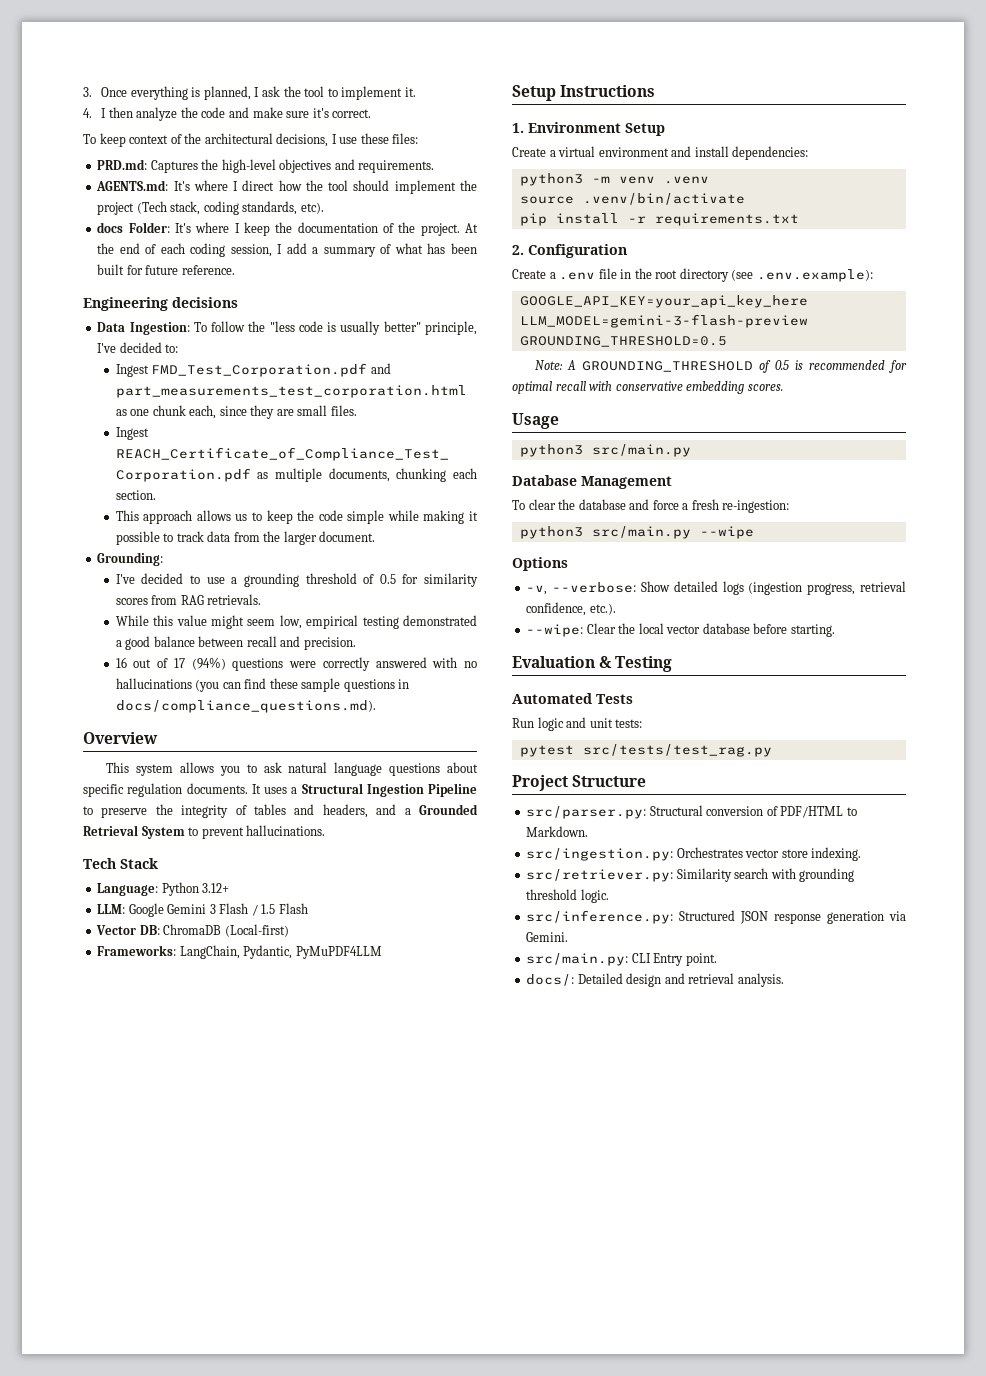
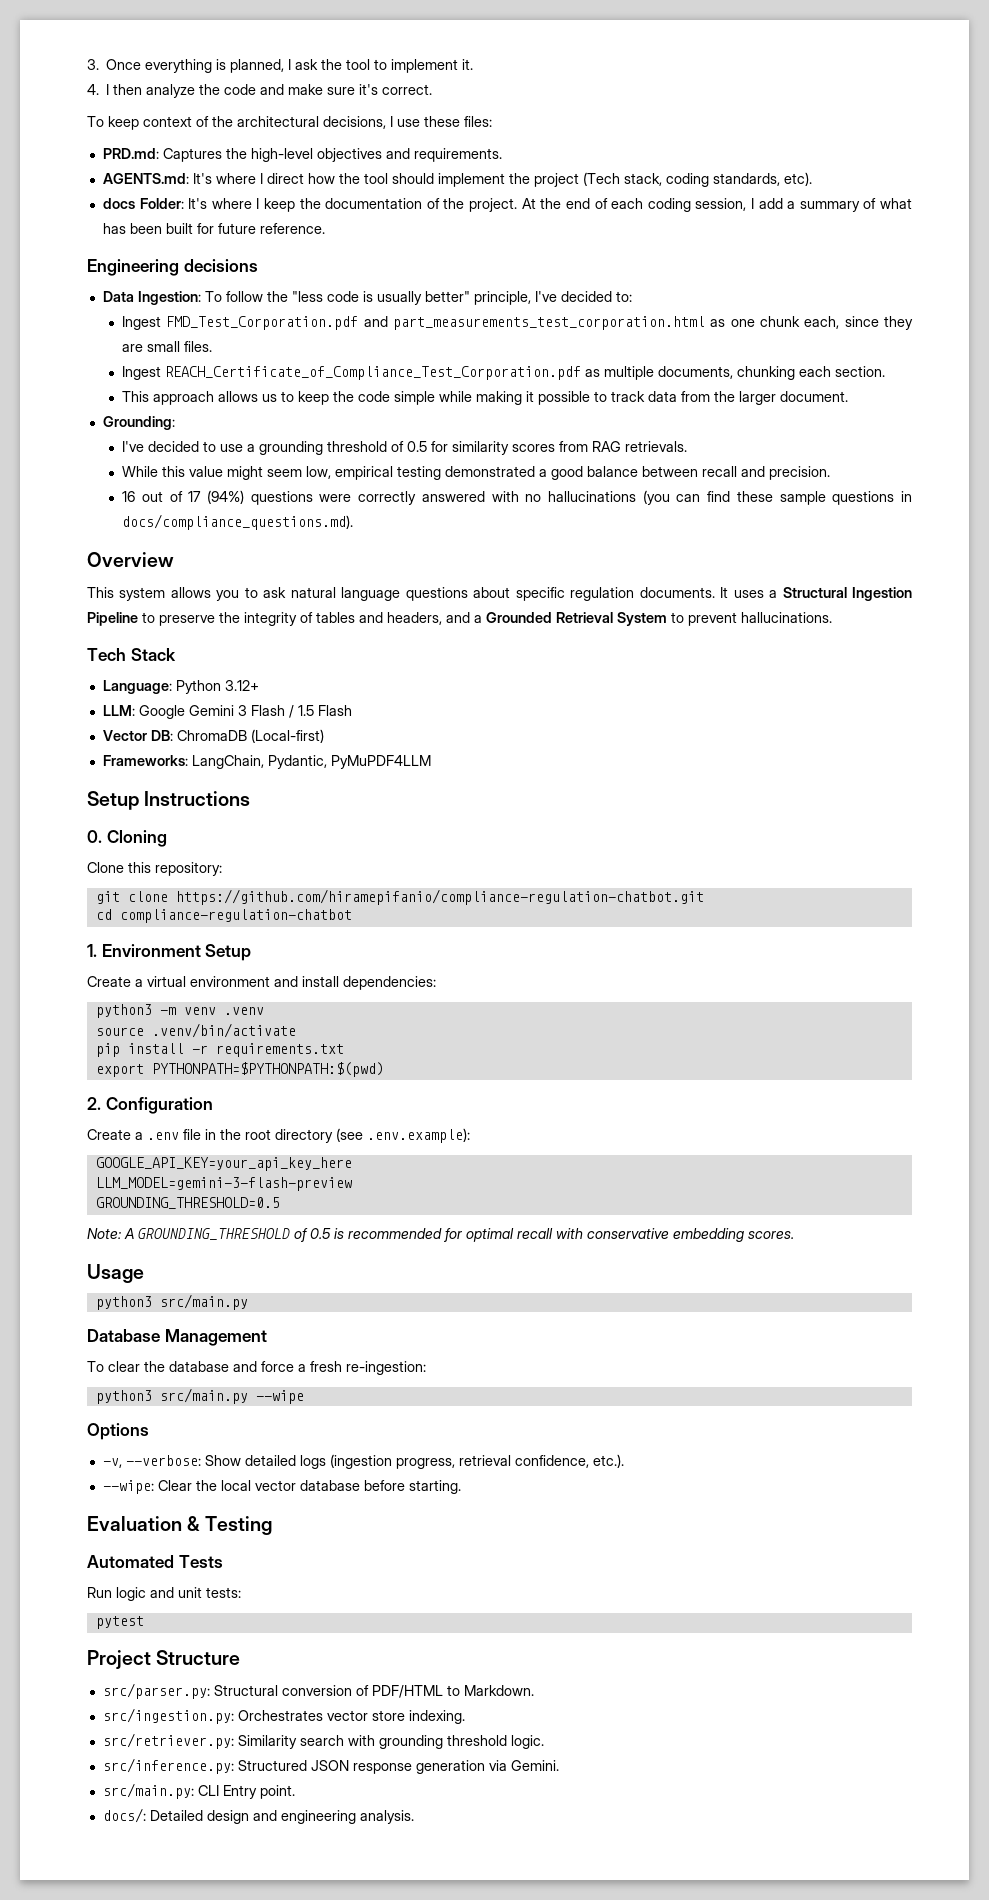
+ 0. Cloning
+ Clone this repository:
+ git clone https://github.com/hiramepifanio/compliance-regulation-chatbot.git
+ cd compliance-regulation-chatbot
+ export PYTHONPATH=$PYTHONPATH:$(pwd)
- pytest src/tests/test_rag.py
+ pytest
- docs/: Detailed design and retrieval analysis.
+ docs/: Detailed design and engineering analysis.

